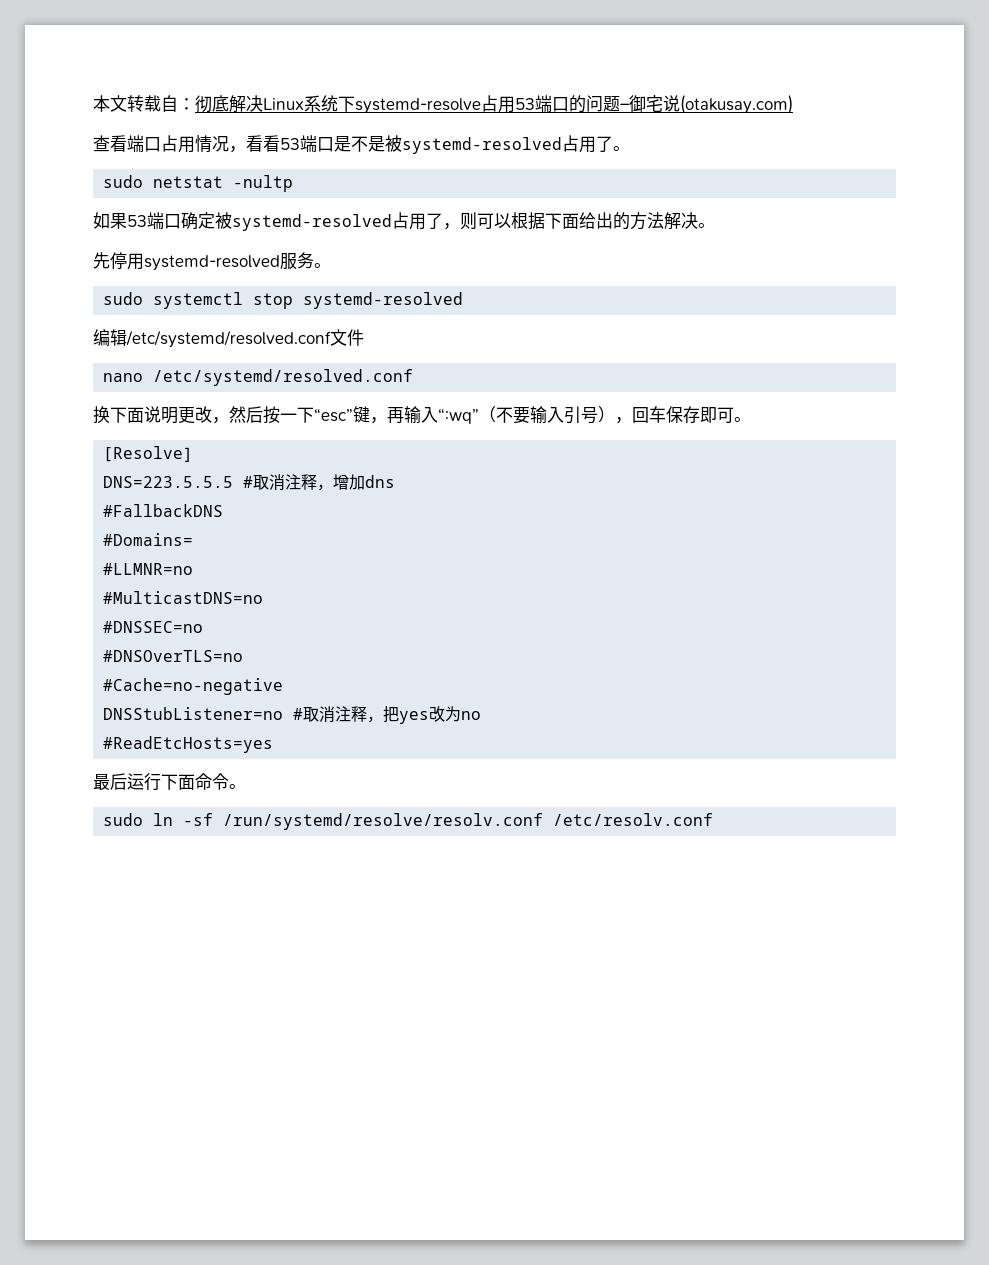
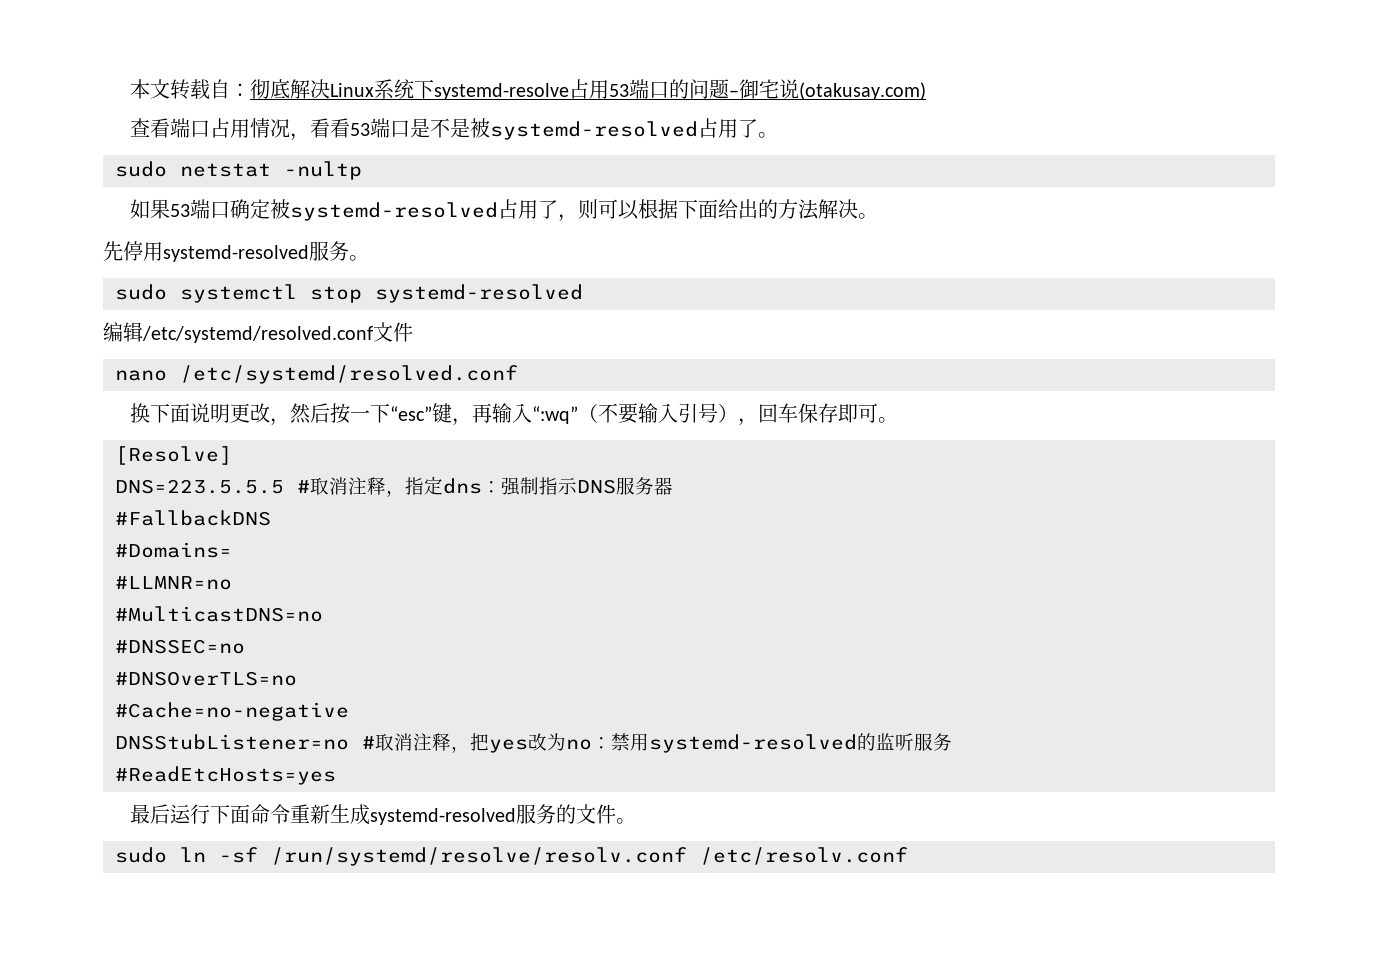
- DNS=223.5.5.5 #取消注释，增加dns
+ DNS=223.5.5.5 #取消注释，指定dns：强制指示DNS服务器
- DNSStubListener=no #取消注释，把yes改为no
+ DNSStubListener=no #取消注释，把yes改为no：禁用systemd-resolved的监听服务
- 最后运行下面命令。
+ 最后运行下面命令重新生成systemd-resolved服务的文件。

